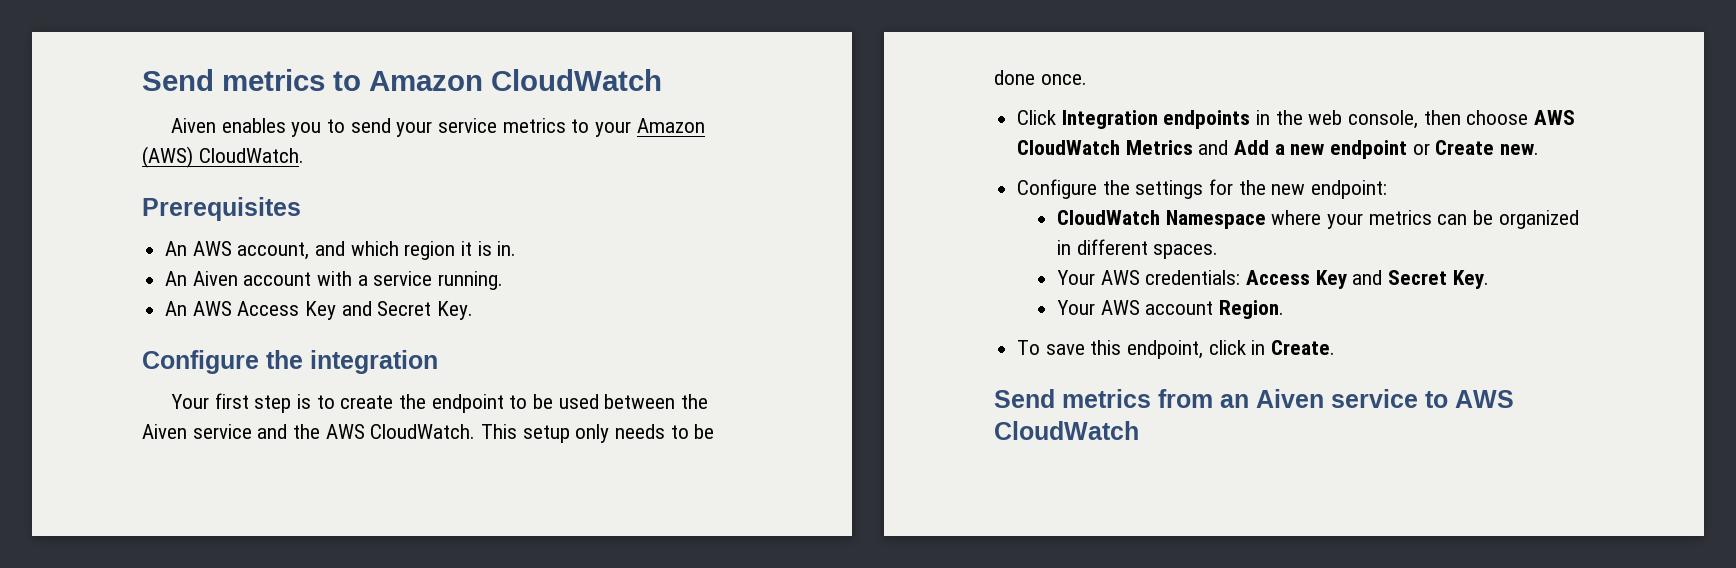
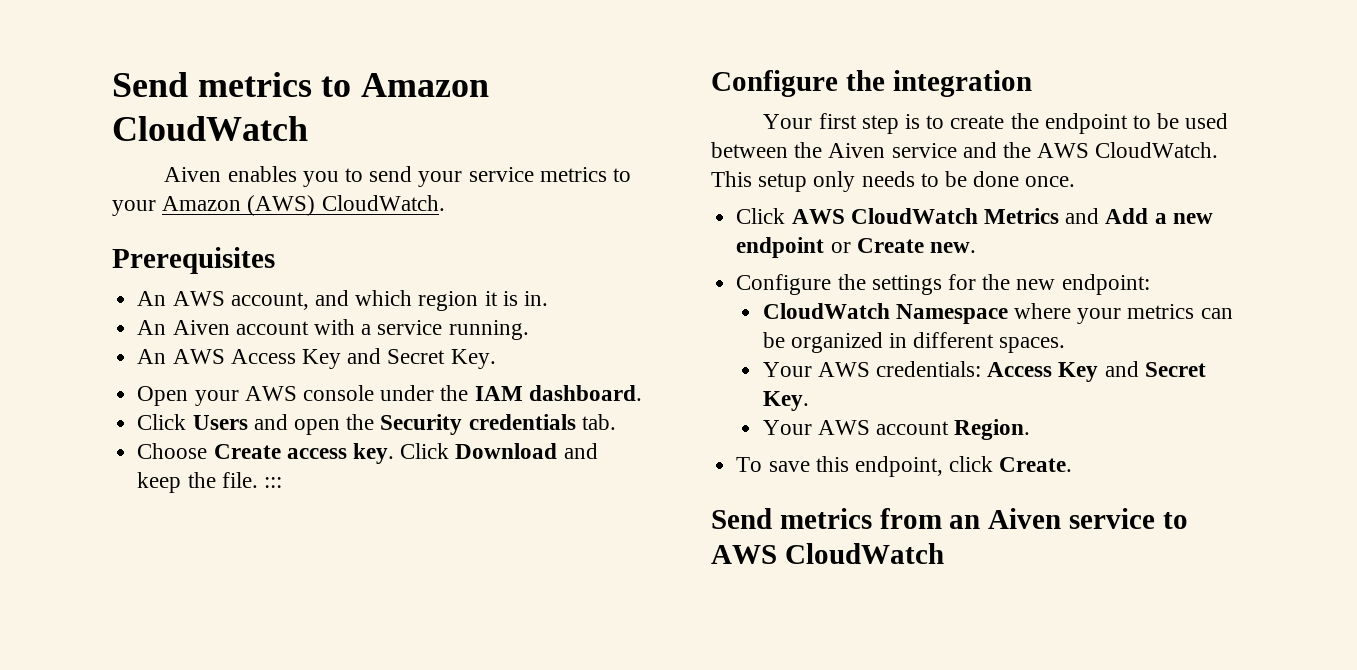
+ Open your AWS console under the IAM dashboard.
+ Click Users and open the Security credentials tab.
+ Choose Create access key. Click Download and keep the file. :::
- Click Integration endpoints in the web console, then choose AWS CloudWatch Metrics and Add a new endpoint or Create new.
+ Click AWS CloudWatch Metrics and Add a new endpoint or Create new.
- To save this endpoint, click in Create.
+ To save this endpoint, click Create.

